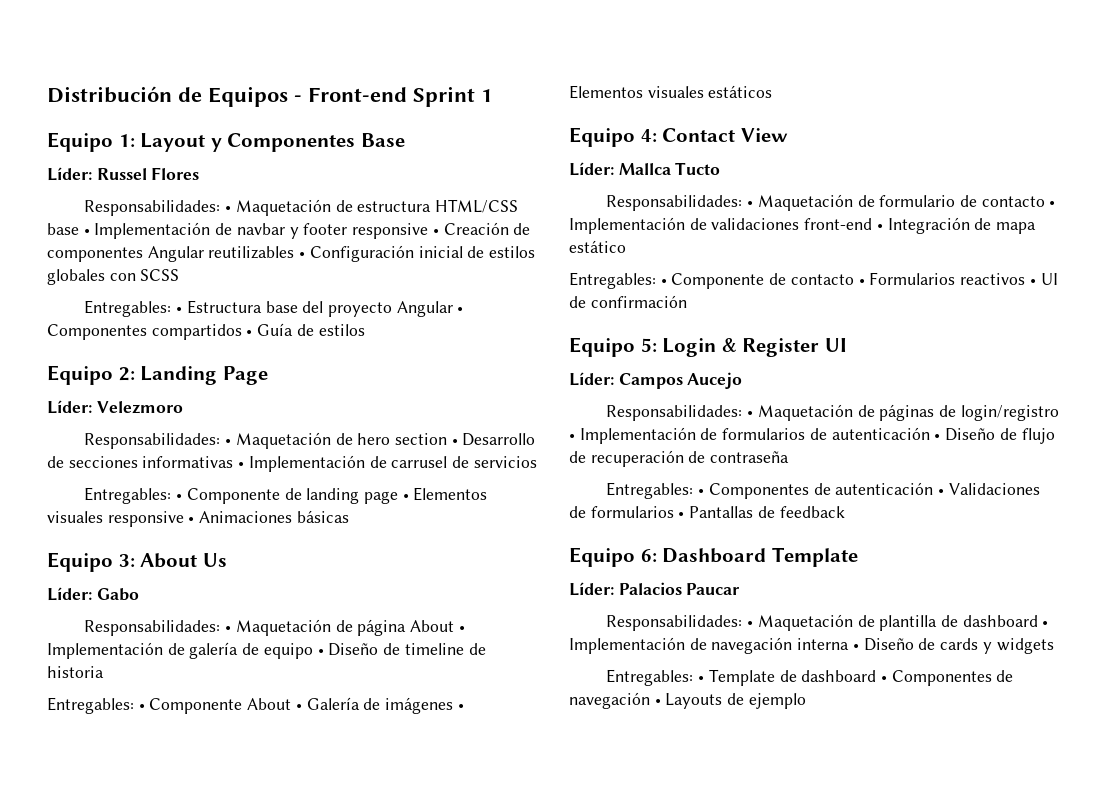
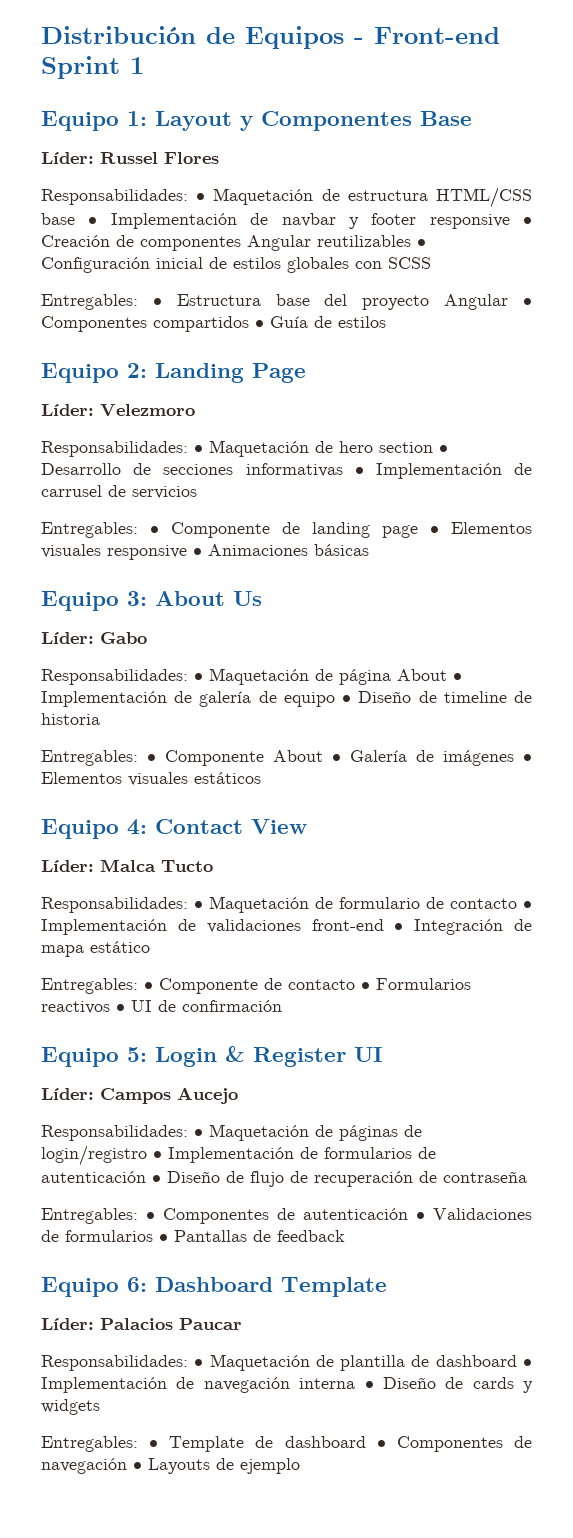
- Líder: Mallca Tucto
+ Líder: Malca Tucto

